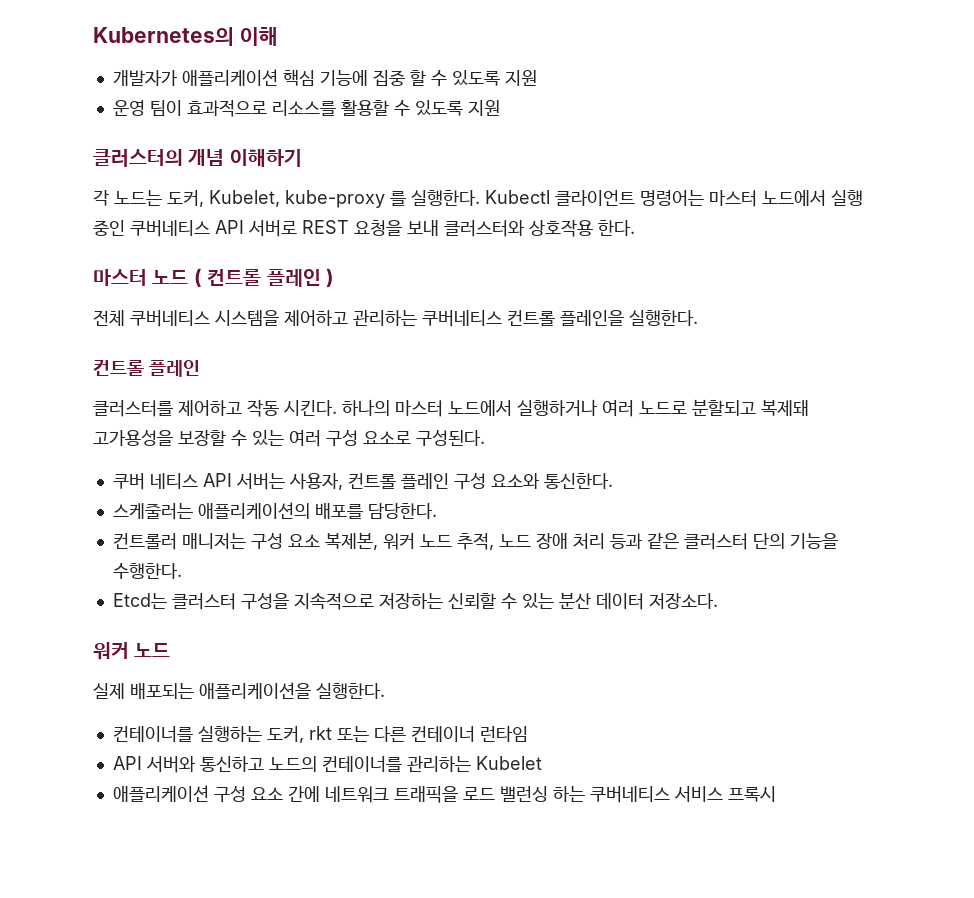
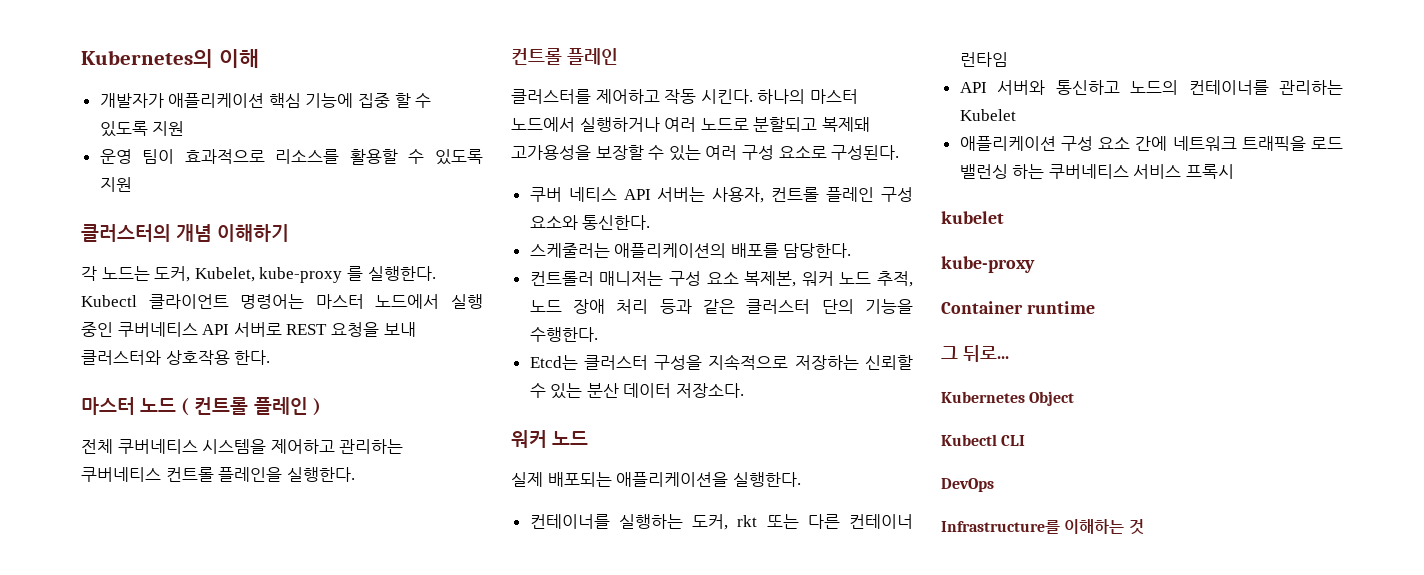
+ kubelet
+ kube-proxy
+ Container runtime
+ 그 뒤로...
+ Kubernetes Object
+ Kubectl CLI
+ DevOps
+ Infrastructure를 이해하는 것

